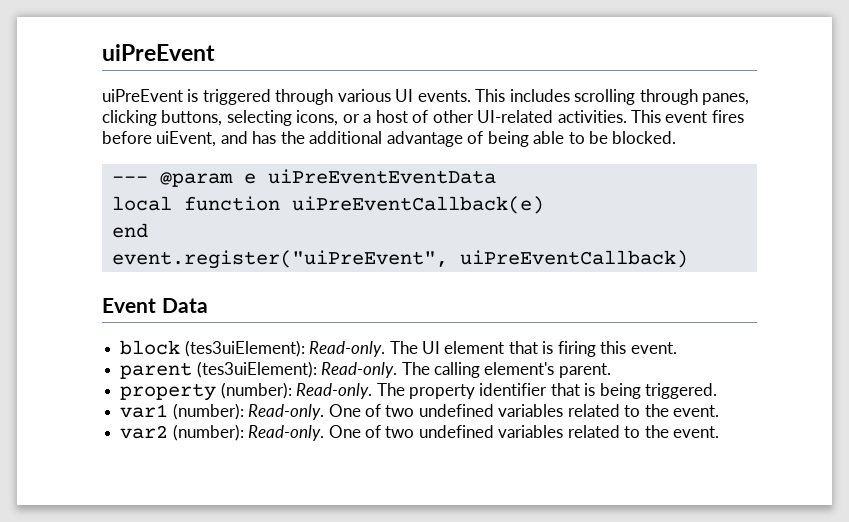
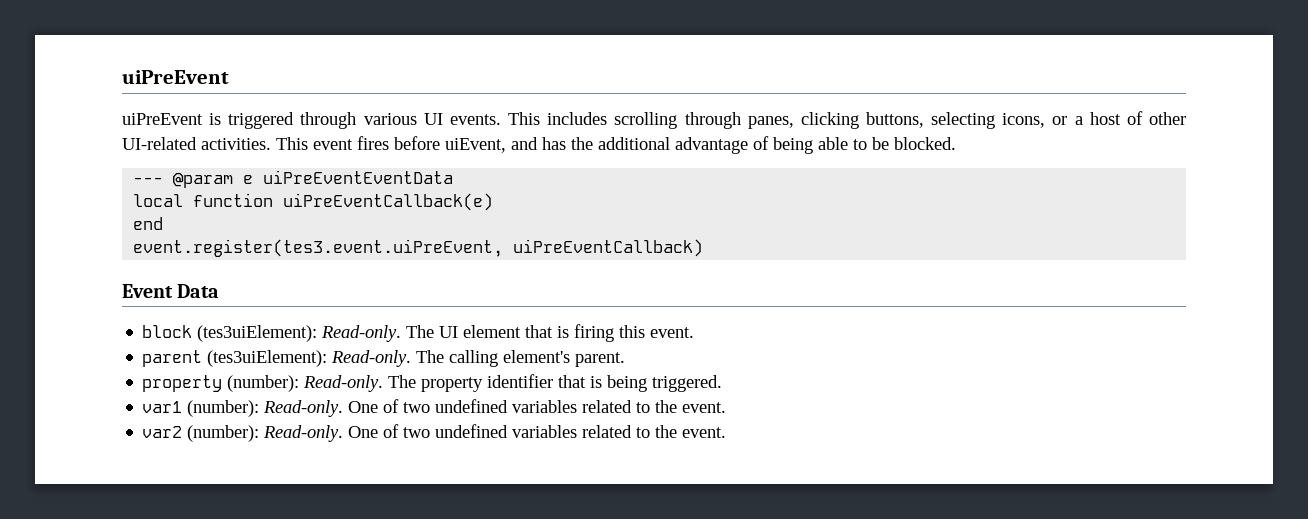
- event.register("uiPreEvent", uiPreEventCallback)
+ event.register(tes3.event.uiPreEvent, uiPreEventCallback)

